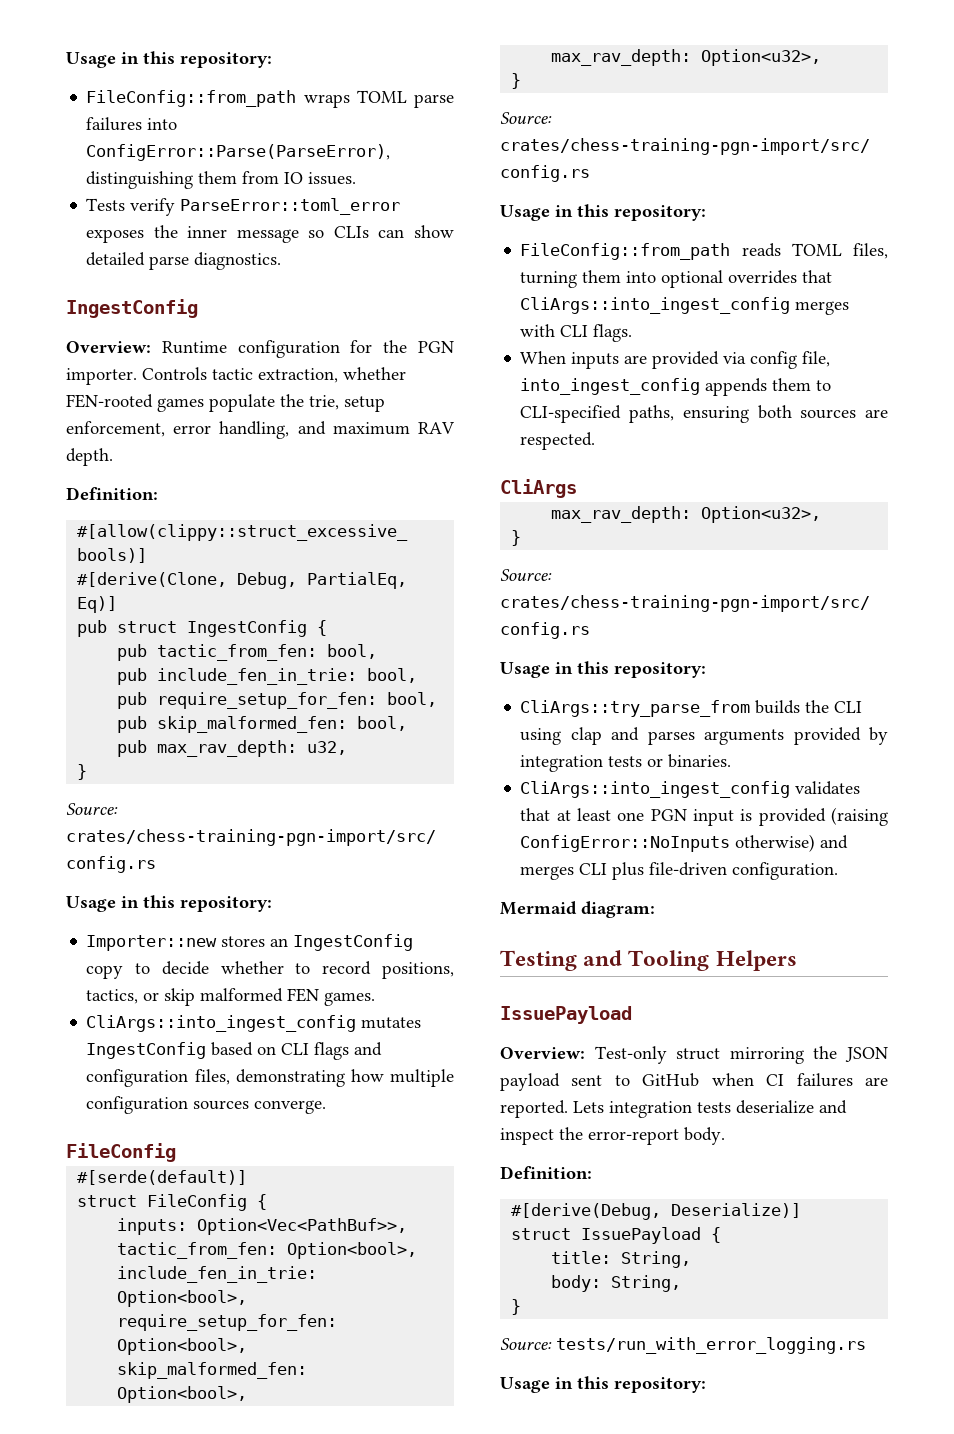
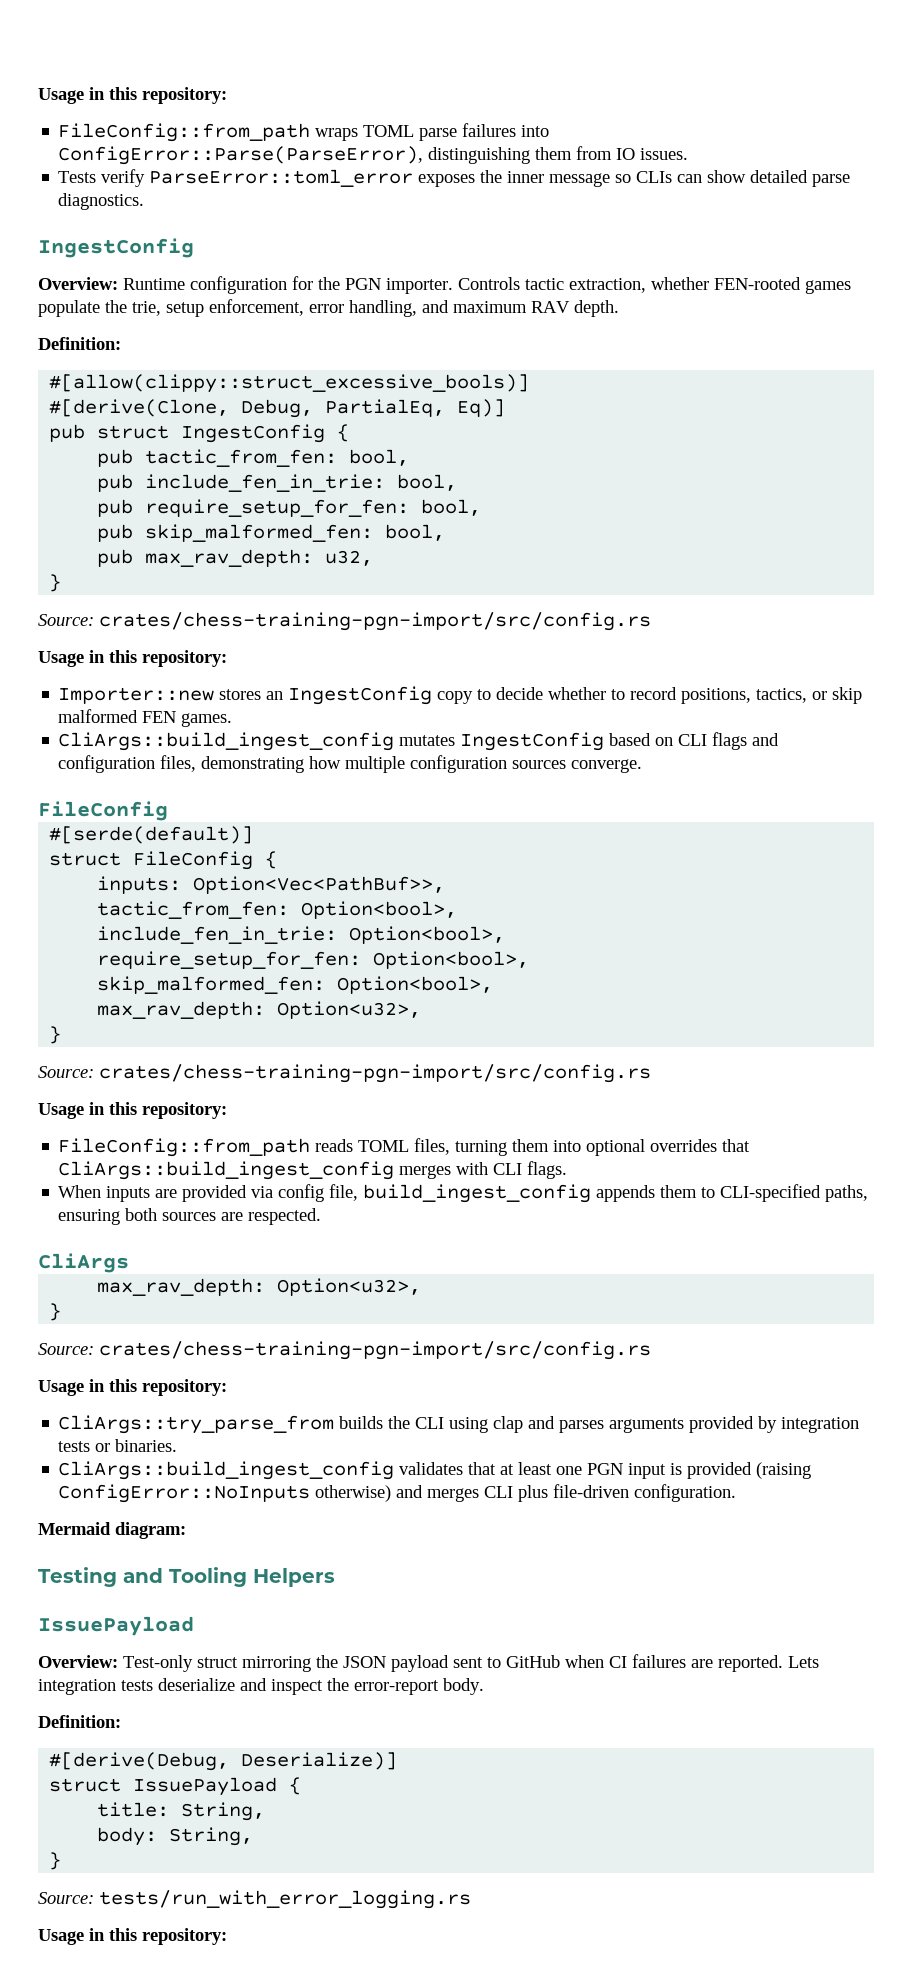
- CliArgs::into_ingest_config mutates IngestConfig based on CLI flags and configuration files, demonstrating how multiple configuration sources converge.
+ CliArgs::build_ingest_config mutates IngestConfig based on CLI flags and configuration files, demonstrating how multiple configuration sources converge.
- FileConfig::from_path reads TOML files, turning them into optional overrides that CliArgs::into_ingest_config merges with CLI flags.
+ FileConfig::from_path reads TOML files, turning them into optional overrides that CliArgs::build_ingest_config merges with CLI flags.
- When inputs are provided via config file, into_ingest_config appends them to CLI-specified paths, ensuring both sources are respected.
+ When inputs are provided via config file, build_ingest_config appends them to CLI-specified paths, ensuring both sources are respected.
- CliArgs::into_ingest_config validates that at least one PGN input is provided (raising ConfigError::NoInputs otherwise) and merges CLI plus file-driven configuration.
+ CliArgs::build_ingest_config validates that at least one PGN input is provided (raising ConfigError::NoInputs otherwise) and merges CLI plus file-driven configuration.

